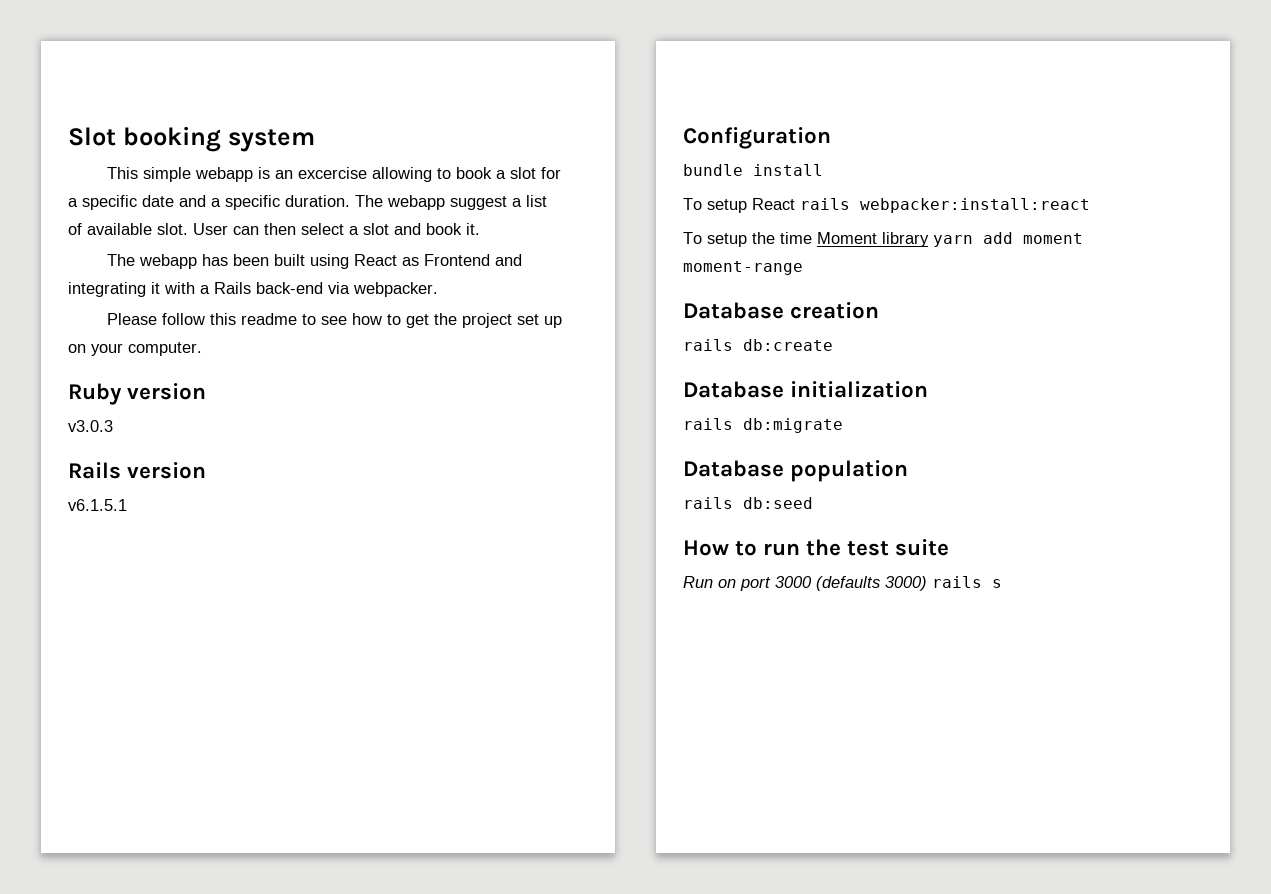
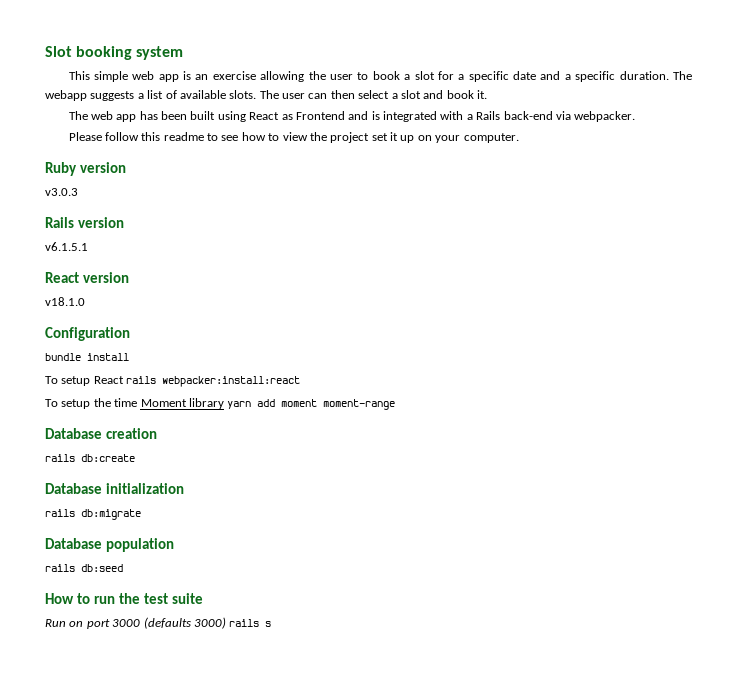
- This simple webapp is an excercise allowing to book a slot for a specific date and a specific duration.
+ This simple web app is an exercise allowing the user to book a slot for a specific date and a specific duration.
- The webapp suggest a list of available slot. User can then select a slot and book it.
+ The webapp suggests a list of available slots. The user can then select a slot and book it.
- The webapp has been built using React as Frontend and integrating it with a Rails back-end via webpacker.
+ The web app has been built using React as Frontend and is integrated with a Rails back-end via webpacker.
- Please follow this readme to see how to get the project set up on your computer.
+ Please follow this readme to see how to view the project set it up on your computer.
+ React version
+ v18.1.0

